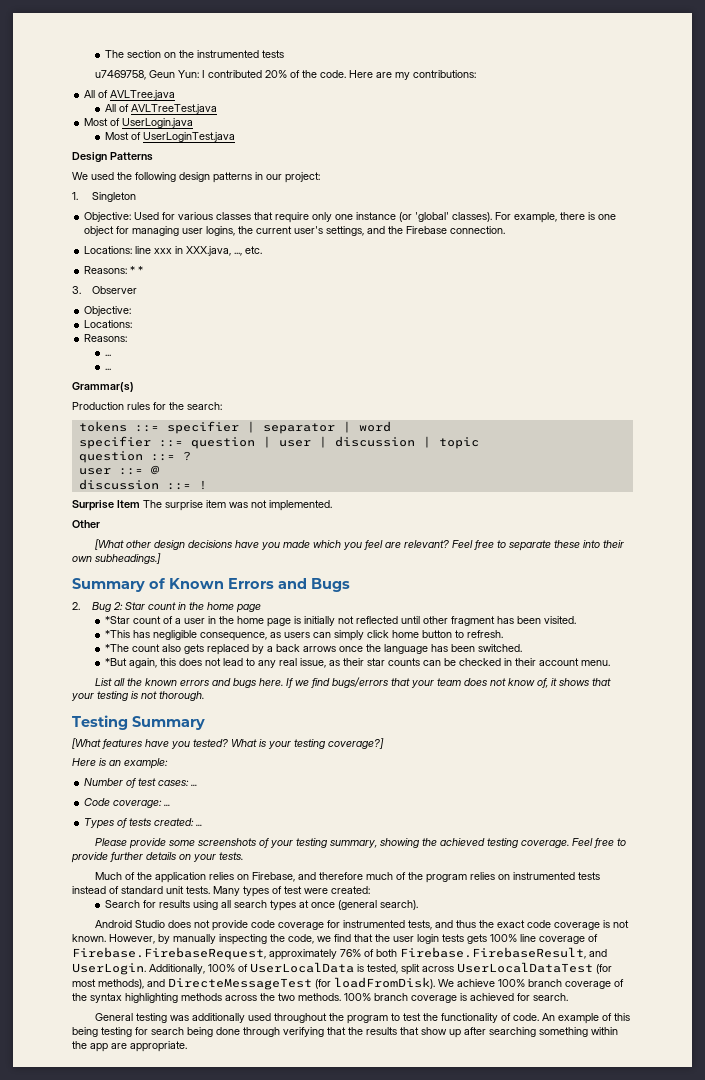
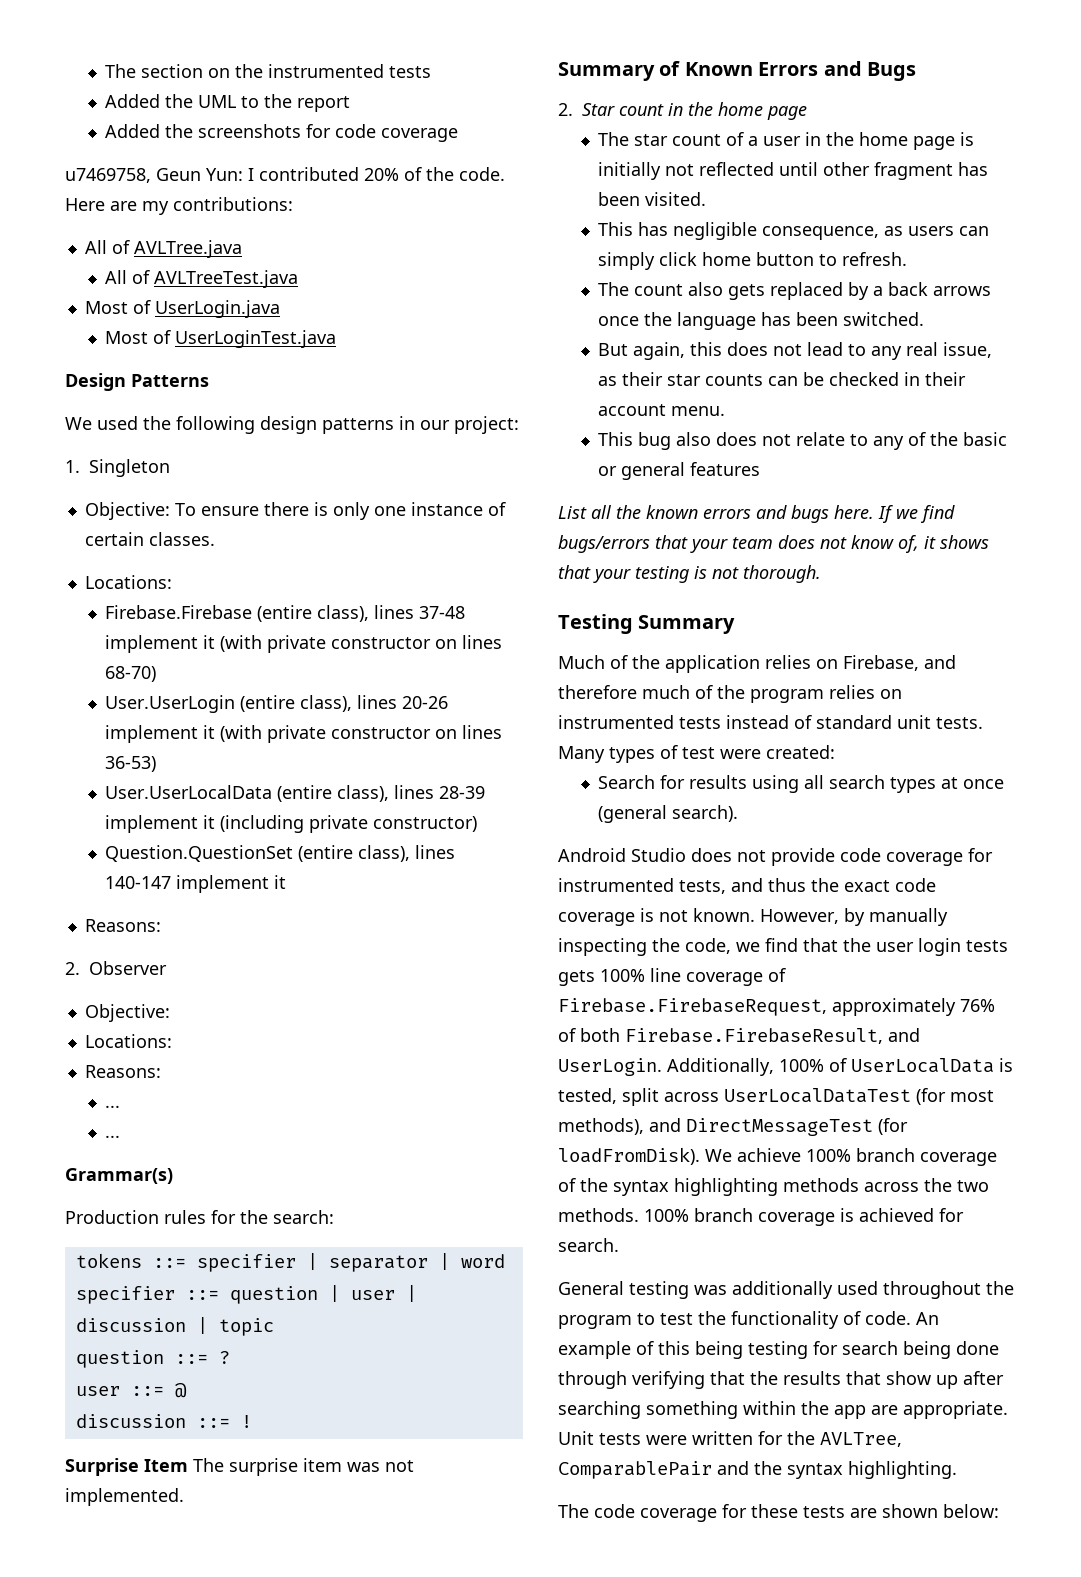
+ Added the UML to the report
+ Added the screenshots for code coverage
- Objective: Used for various classes that require only one instance (or 'global' classes). For example, there is one object for managing user logins, the current user's settings, and the Firebase connection.
- Locations: line xxx in XXX.java, ..., etc.
- Reasons: * *
- 3. Observer
+ Objective: To ensure there is only one instance of certain classes.
+ Locations:
+ Firebase.Firebase (entire class), lines 37-48 implement it (with private constructor on lines 68-70)
+ User.UserLogin (entire class), lines 20-26 implement it (with private constructor on lines 36-53)
+ User.UserLocalData (entire class), lines 28-39 implement it (including private constructor)
+ Question.QuestionSet (entire class), lines 140-147 implement it
+ Reasons:
+ 2. Observer
- Other
- [What other design decisions have you made which you feel are relevant? Feel free to separate these into their own subheadings.]
- 2. Bug 2: Star count in the home page
+ 2. Star count in the home page
- *Star count of a user in the home page is initially not reflected until other fragment has been visited.
+ The star count of a user in the home page is initially not reflected until other fragment has been visited.
- *This has negligible consequence, as users can simply click home button to refresh.
+ This has negligible consequence, as users can simply click home button to refresh.
- *The count also gets replaced by a back arrows once the language has been switched.
+ The count also gets replaced by a back arrows once the language has been switched.
- *But again, this does not lead to any real issue, as their star counts can be checked in their account menu.
+ But again, this does not lead to any real issue, as their star counts can be checked in their account menu.
+ This bug also does not relate to any of the basic or general features
- [What features have you tested? What is your testing coverage?]
- Here is an example:
- Number of test cases: ...
- Code coverage: ...
- Types of tests created: ...
- Please provide some screenshots of your testing summary, showing the achieved testing coverage. Feel free to provide further details on your tests.
- Additionally, 100% of UserLocalData is tested, split across UserLocalDataTest (for most methods), and DirecteMessageTest (for loadFromDisk).
+ Additionally, 100% of UserLocalData is tested, split across UserLocalDataTest (for most methods), and DirectMessageTest (for loadFromDisk).
+ Unit tests were written for the AVLTree, ComparablePair and the syntax highlighting.
+ The code coverage for these tests are shown below:

